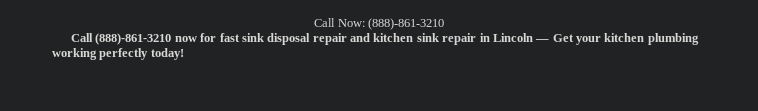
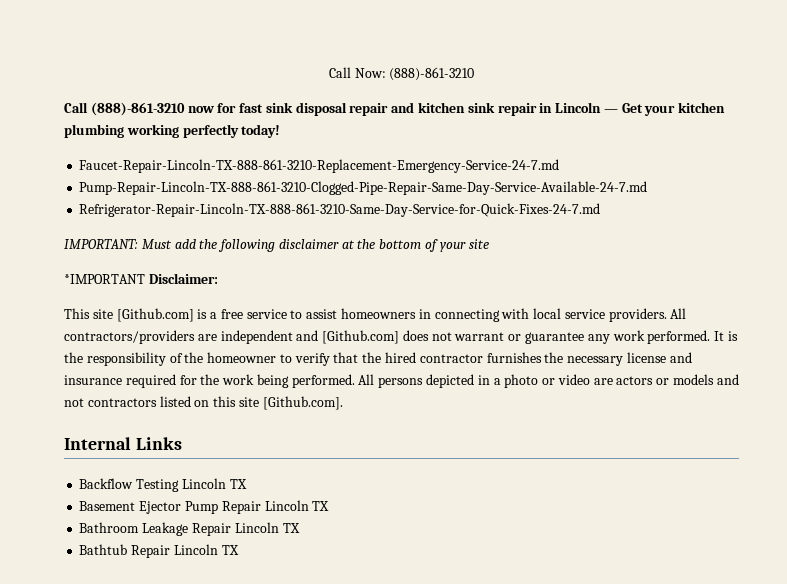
+ Faucet-Repair-Lincoln-TX-888-861-3210-Replacement-Emergency-Service-24-7.md
+ Pump-Repair-Lincoln-TX-888-861-3210-Clogged-Pipe-Repair-Same-Day-Service-Available-24-7.md
+ Refrigerator-Repair-Lincoln-TX-888-861-3210-Same-Day-Service-for-Quick-Fixes-24-7.md
+ IMPORTANT: Must add the following disclaimer at the bottom of your site
+ *IMPORTANT Disclaimer:
+ This site [Github.com] is a free service to assist homeowners in connecting with local service providers. All contractors/providers are independent and [Github.com] does not warrant or guarantee any work performed. It is the responsibility of the homeowner to verify that the hired contractor furnishes the necessary license and insurance required for the work being performed. All persons depicted in a photo or video are actors or models and not contractors listed on this site [Github.com].
+ Internal Links
+ Backflow Testing Lincoln TX
+ Basement Ejector Pump Repair Lincoln TX
+ Bathroom Leakage Repair Lincoln TX
+ Bathtub Repair Lincoln TX

